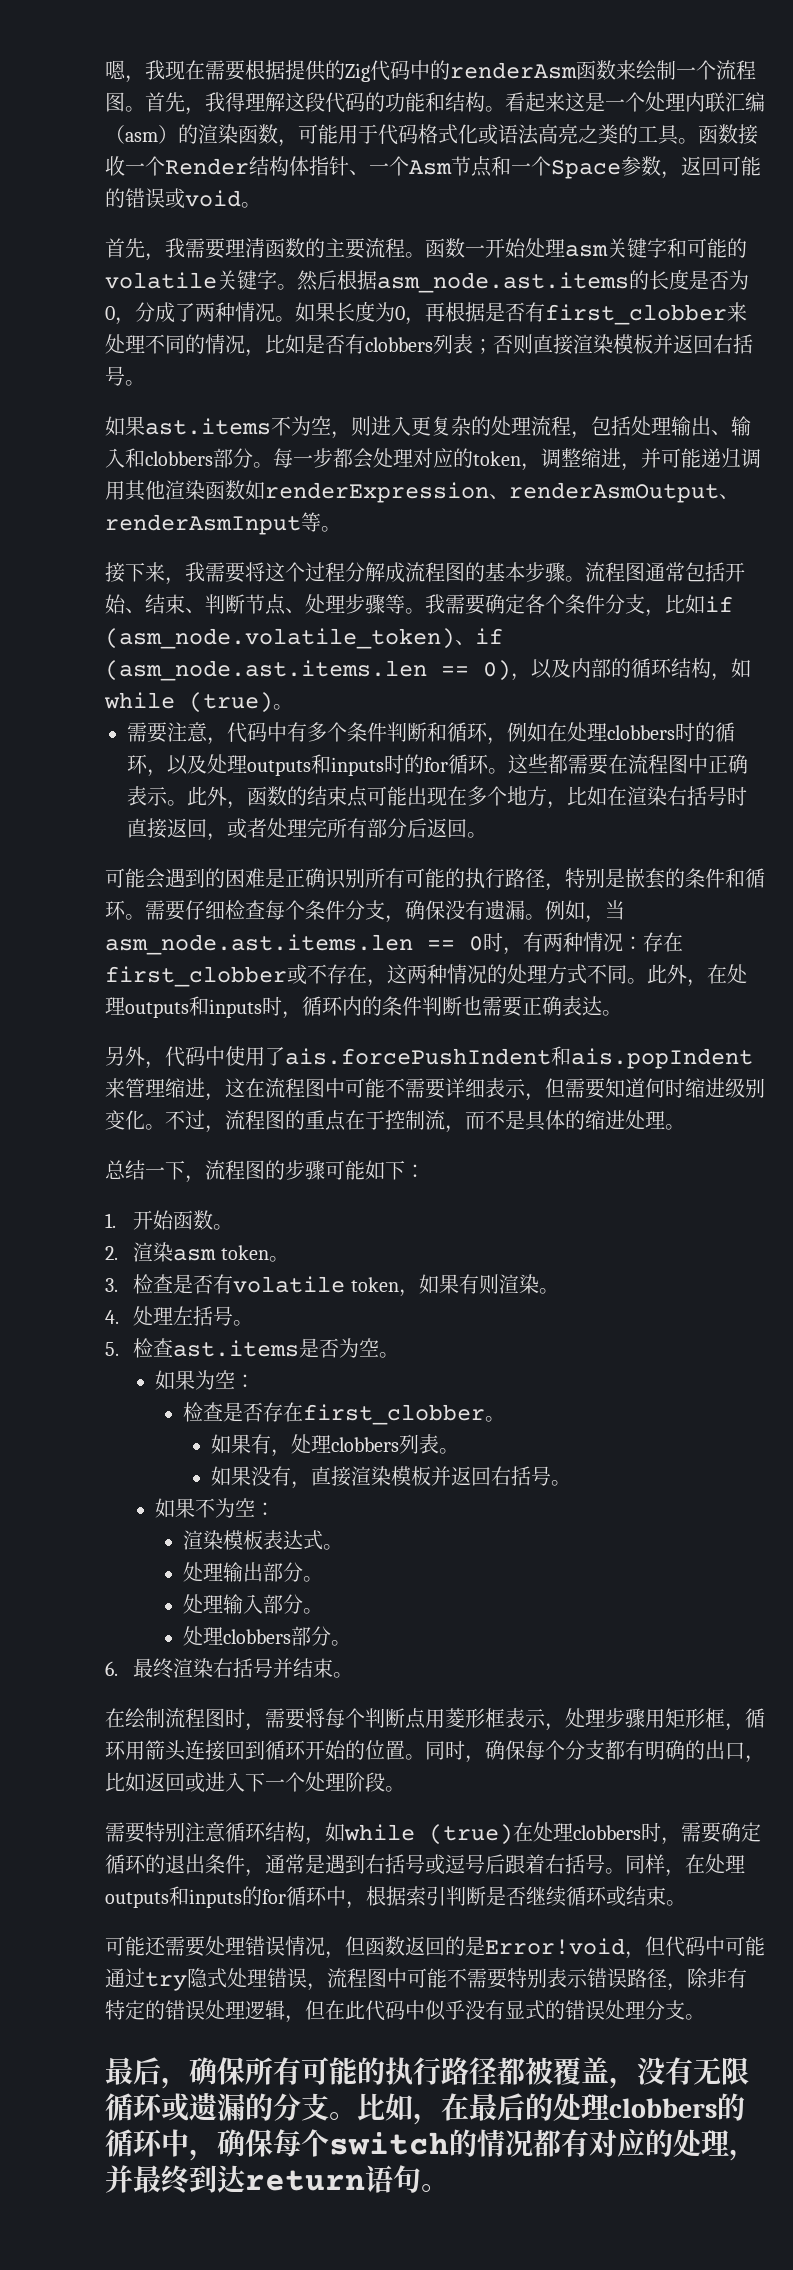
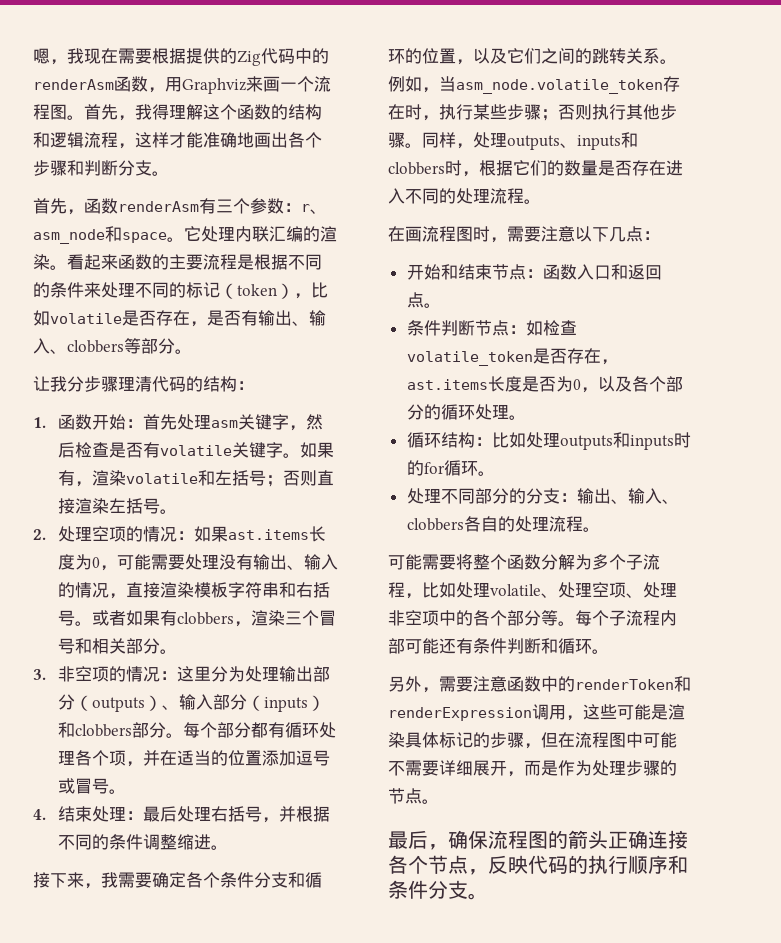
- 嗯，我现在需要根据提供的Zig代码中的renderAsm函数来绘制一个流程图。
+ 嗯，我现在需要根据提供的Zig代码中的renderAsm函数，用Graphviz来画一个流程图。
- 首先，我得理解这段代码的功能和结构。看起来这是一个处理内联汇编（asm）的渲染函数，可能用于代码格式化或语法高亮之类的工具。函数接收一个Render结构体指针、一个Asm节点和一个Space参数，返回可能的错误或void。
- 首先，我需要理清函数的主要流程。函数一开始处理asm关键字和可能的volatile关键字。然后根据asm_node.ast.items的长度是否为0，分成了两种情况。如果长度为0，再根据是否有first_clobber来处理不同的情况，比如是否有clobbers列表；否则直接渲染模板并返回右括号。
- 如果ast.items不为空，则进入更复杂的处理流程，包括处理输出、输入和clobbers部分。每一步都会处理对应的token，调整缩进，并可能递归调用其他渲染函数如renderExpression、renderAsmOutput、renderAsmInput等。
- 接下来，我需要将这个过程分解成流程图的基本步骤。流程图通常包括开始、结束、判断节点、处理步骤等。我需要确定各个条件分支，比如if (asm_node.volatile_token)、if (asm_node.ast.items.len == 0)，以及内部的循环结构，如while (true)。
- 需要注意，代码中有多个条件判断和循环，例如在处理clobbers时的循环，以及处理outputs和inputs时的for循环。这些都需要在流程图中正确表示。此外，函数的结束点可能出现在多个地方，比如在渲染右括号时直接返回，或者处理完所有部分后返回。
- 可能会遇到的困难是正确识别所有可能的执行路径，特别是嵌套的条件和循环。需要仔细检查每个条件分支，确保没有遗漏。例如，当asm_node.ast.items.len == 0时，有两种情况：存在first_clobber或不存在，这两种情况的处理方式不同。此外，在处理outputs和inputs时，循环内的条件判断也需要正确表达。
- 另外，代码中使用了ais.forcePushIndent和ais.popIndent来管理缩进，这在流程图中可能不需要详细表示，但需要知道何时缩进级别变化。不过，流程图的重点在于控制流，而不是具体的缩进处理。
- 总结一下，流程图的步骤可能如下：
- 1.开始函数。
- 2.渲染asm token。
- 3.检查是否有volatile token，如果有则渲染。
- 4.处理左括号。
- 5.检查ast.items是否为空。
- 如果为空：
- 检查是否存在first_clobber。
- 如果有，处理clobbers列表。
- 如果没有，直接渲染模板并返回右括号。
- 如果不为空：
- 渲染模板表达式。
- 处理输出部分。
- 处理输入部分。
- 处理clobbers部分。
- 6.最终渲染右括号并结束。
- 在绘制流程图时，需要将每个判断点用菱形框表示，处理步骤用矩形框，循环用箭头连接回到循环开始的位置。同时，确保每个分支都有明确的出口，比如返回或进入下一个处理阶段。
- 需要特别注意循环结构，如while (true)在处理clobbers时，需要确定循环的退出条件，通常是遇到右括号或逗号后跟着右括号。同样，在处理outputs和inputs的for循环中，根据索引判断是否继续循环或结束。
- 可能还需要处理错误情况，但函数返回的是Error!void，但代码中可能通过try隐式处理错误，流程图中可能不需要特别表示错误路径，除非有特定的错误处理逻辑，但在此代码中似乎没有显式的错误处理分支。
- 最后，确保所有可能的执行路径都被覆盖，没有无限循环或遗漏的分支。比如，在最后的处理clobbers的循环中，确保每个switch的情况都有对应的处理，并最终到达return语句。
+ 首先，我得理解这个函数的结构和逻辑流程，这样才能准确地画出各个步骤和判断分支。
+ 首先，函数renderAsm有三个参数：r、asm_node和space。它处理内联汇编的渲染。看起来函数的主要流程是根据不同的条件来处理不同的标记（token），比如volatile是否存在，是否有输出、输入、clobbers等部分。
+ 让我分步骤理清代码的结构：
+ 1.函数开始：首先处理asm关键字，然后检查是否有volatile关键字。如果有，渲染volatile和左括号；否则直接渲染左括号。
+ 2.处理空项的情况：如果ast.items长度为0，可能需要处理没有输出、输入的情况，直接渲染模板字符串和右括号。或者如果有clobbers，渲染三个冒号和相关部分。
+ 3.非空项的情况：这里分为处理输出部分（outputs）、输入部分（inputs）和clobbers部分。每个部分都有循环处理各个项，并在适当的位置添加逗号或冒号。
+ 4.结束处理：最后处理右括号，并根据不同的条件调整缩进。
+ 接下来，我需要确定各个条件分支和循环的位置，以及它们之间的跳转关系。例如，当asm_node.volatile_token存在时，执行某些步骤；否则执行其他步骤。同样，处理outputs、inputs和clobbers时，根据它们的数量是否存在进入不同的处理流程。
+ 在画流程图时，需要注意以下几点：
+ 开始和结束节点：函数入口和返回点。
+ 条件判断节点：如检查volatile_token是否存在，ast.items长度是否为0，以及各个部分的循环处理。
+ 循环结构：比如处理outputs和inputs时的for循环。
+ 处理不同部分的分支：输出、输入、clobbers各自的处理流程。
+ 可能需要将整个函数分解为多个子流程，比如处理volatile、处理空项、处理非空项中的各个部分等。每个子流程内部可能还有条件判断和循环。
+ 另外，需要注意函数中的renderToken和renderExpression调用，这些可能是渲染具体标记的步骤，但在流程图中可能不需要详细展开，而是作为处理步骤的节点。
+ 最后，确保流程图的箭头正确连接各个节点，反映代码的执行顺序和条件分支。

